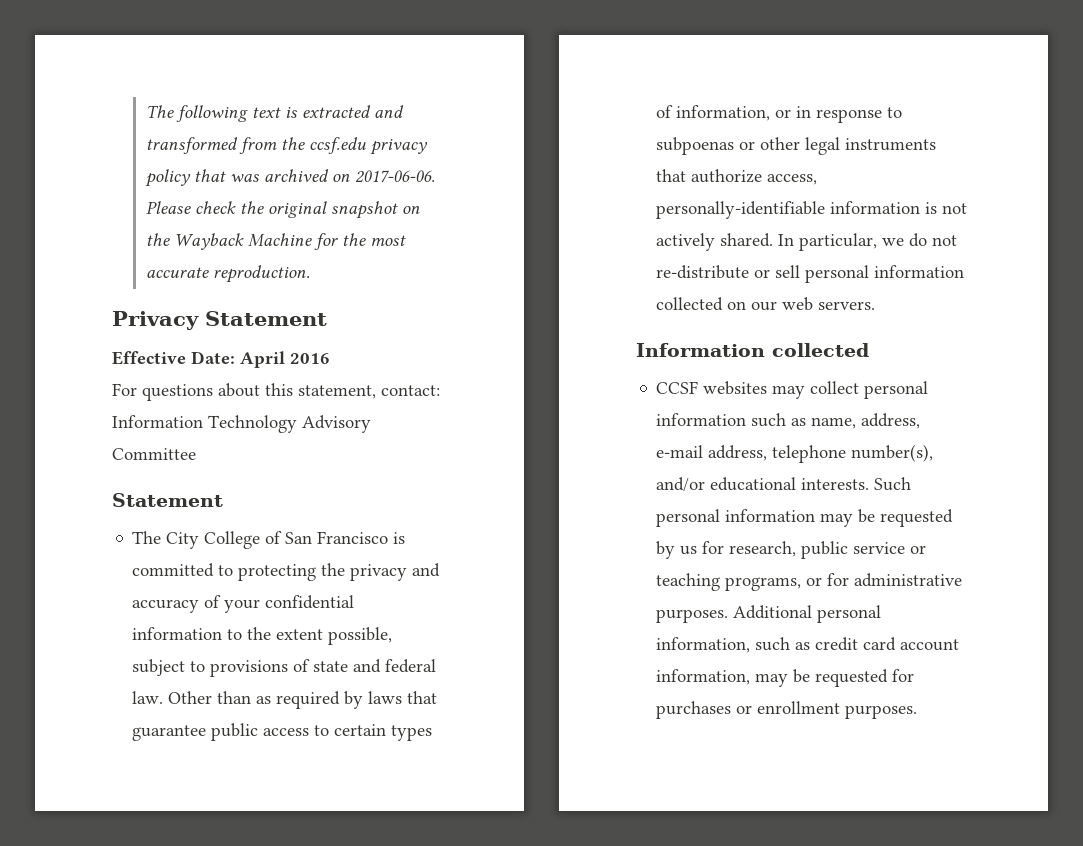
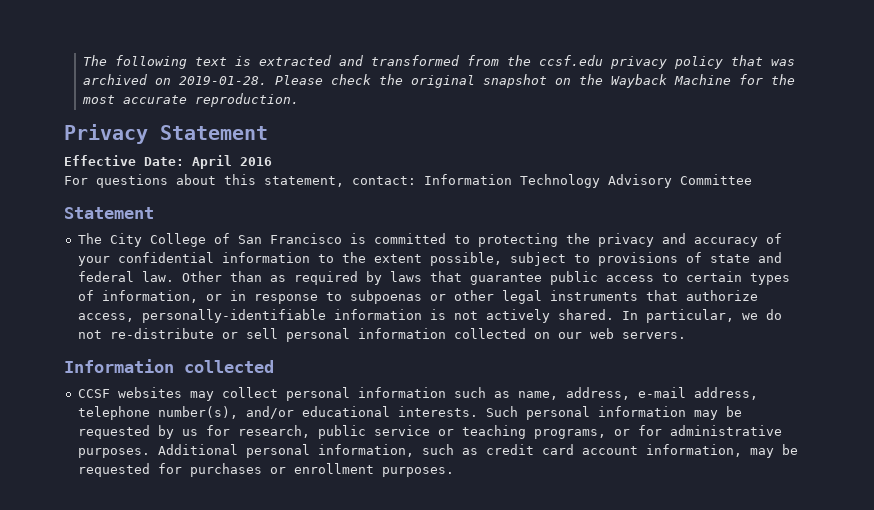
- The following text is extracted and transformed from the ccsf.edu privacy policy that was archived on 2017-06-06.
+ The following text is extracted and transformed from the ccsf.edu privacy policy that was archived on 2019-01-28.

